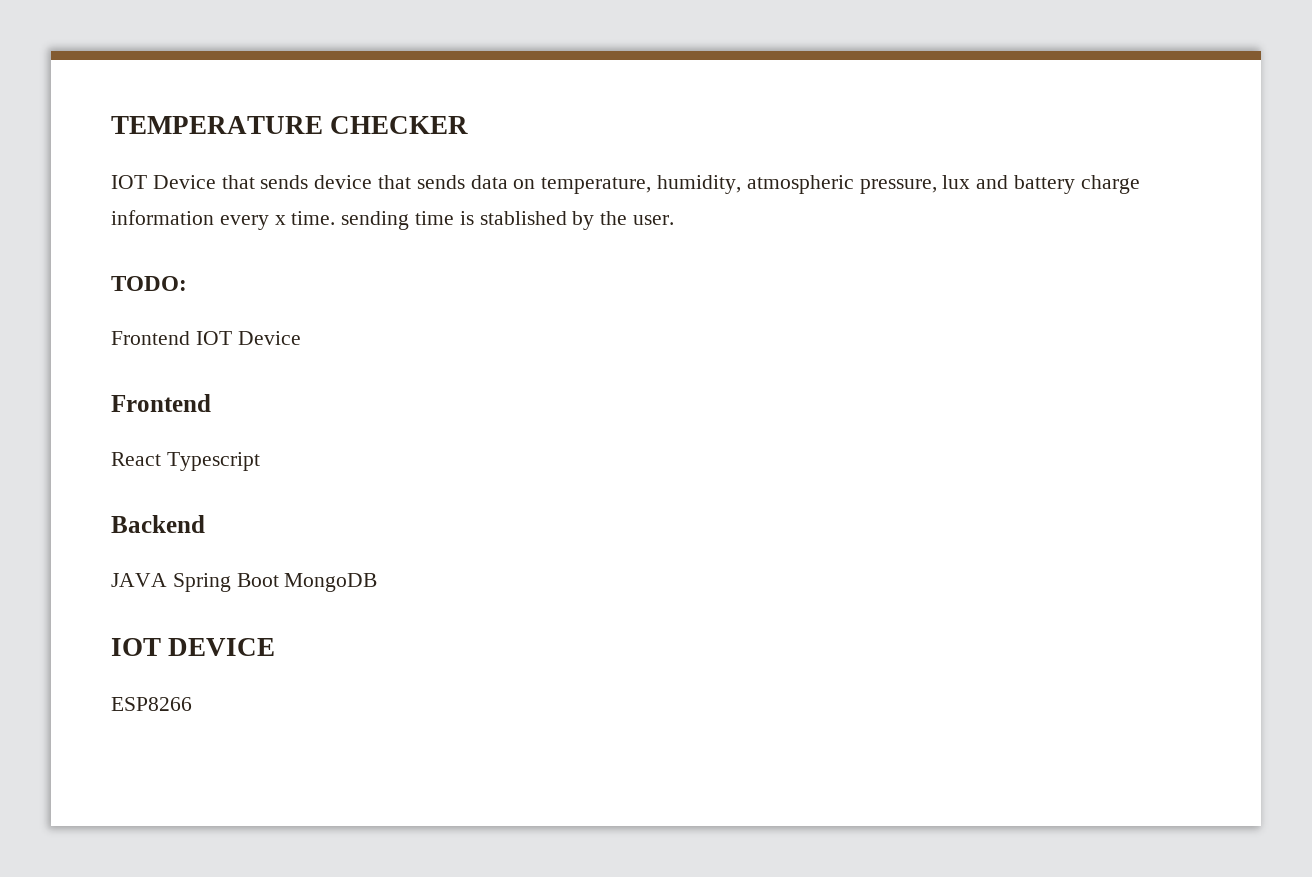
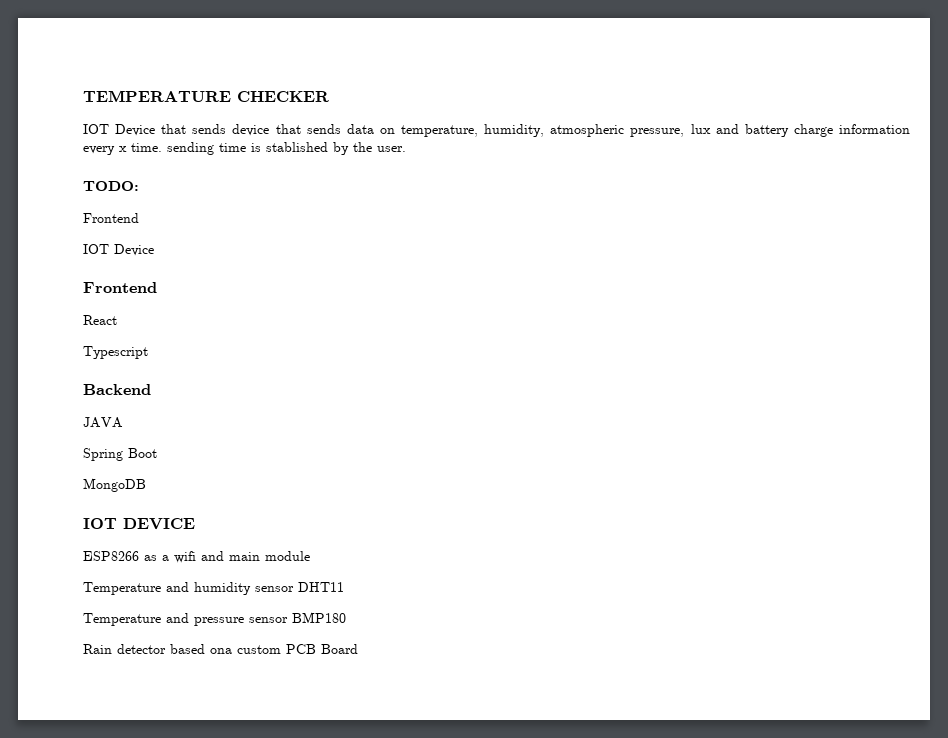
  TODO:
- Frontend IOT Device
+ Frontend
+ IOT Device
- React Typescript
+ React
+ Typescript
- JAVA Spring Boot MongoDB
+ JAVA
+ Spring Boot
+ MongoDB
- ESP8266
+ ESP8266 as a wifi and main module
+ Temperature and humidity sensor DHT11
+ Temperature and pressure sensor BMP180
+ Rain detector based ona custom PCB Board

